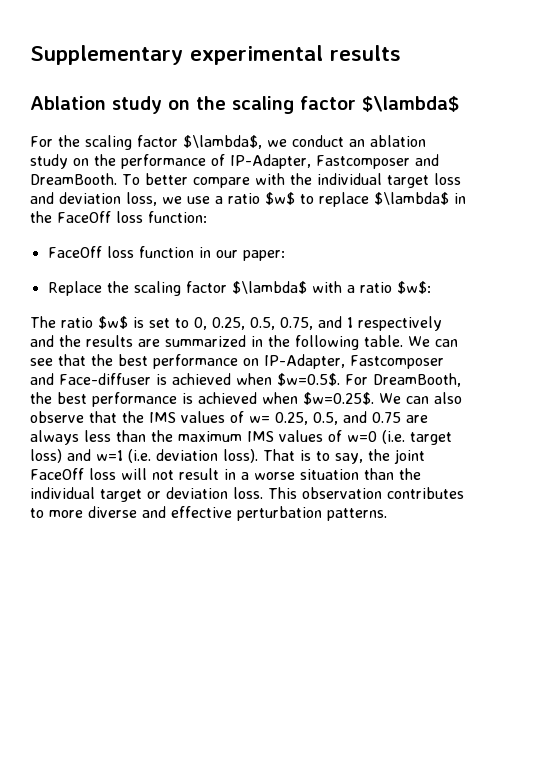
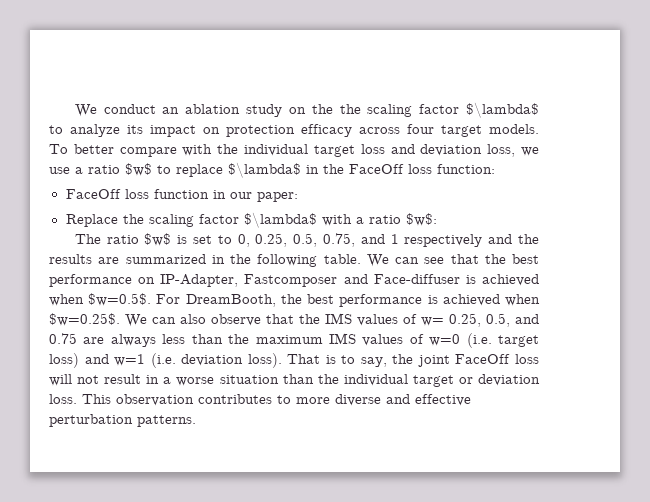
- Supplementary experimental results
- Ablation study on the scaling factor $\lambda$
- For the scaling factor $\lambda$, we conduct an ablation study on the performance of IP-Adapter, Fastcomposer and DreamBooth.
+ We conduct an ablation study on the the scaling factor $\lambda$ to analyze its impact on protection efficacy across four target models.

